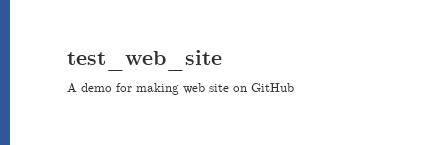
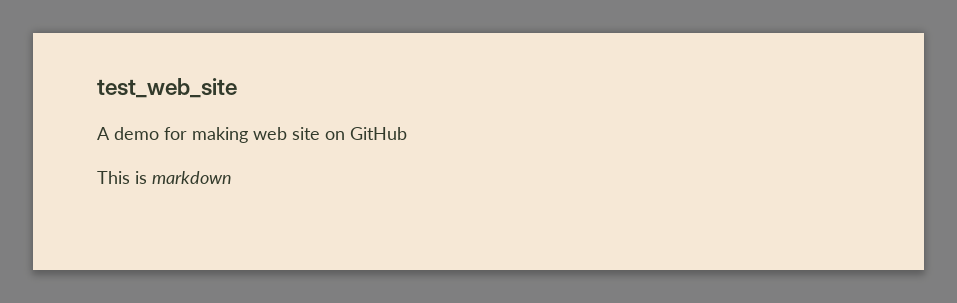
+ This is markdown

